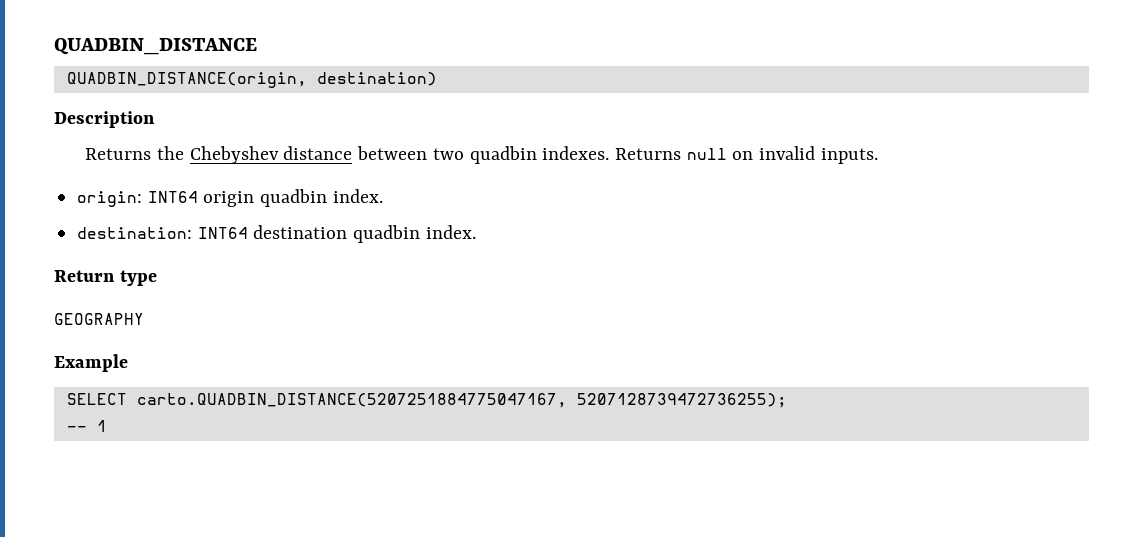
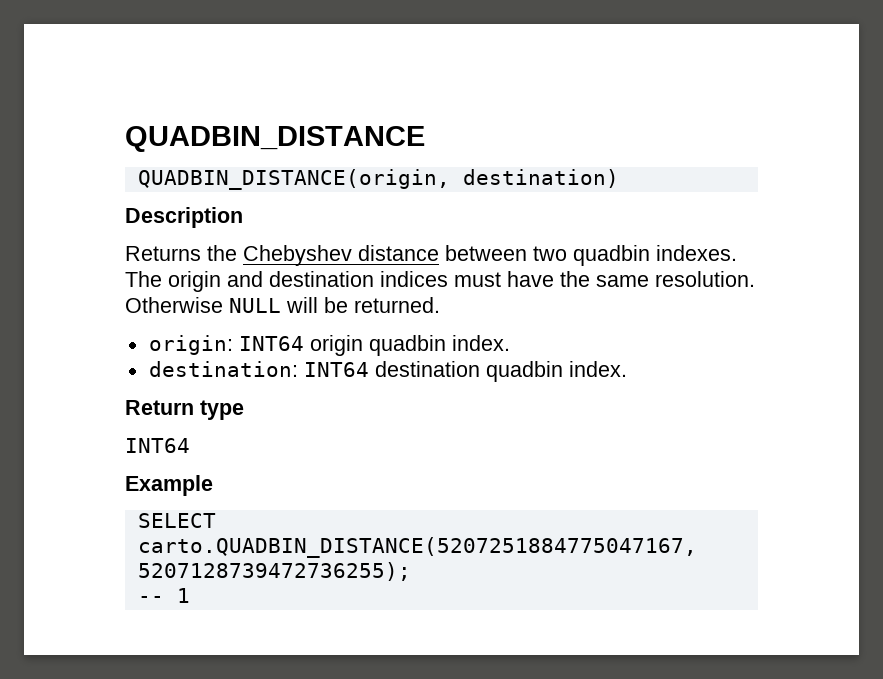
- Returns null on invalid inputs.
+ The origin and destination indices must have the same resolution. Otherwise NULL will be returned.
  Return type
- GEOGRAPHY
+ INT64

